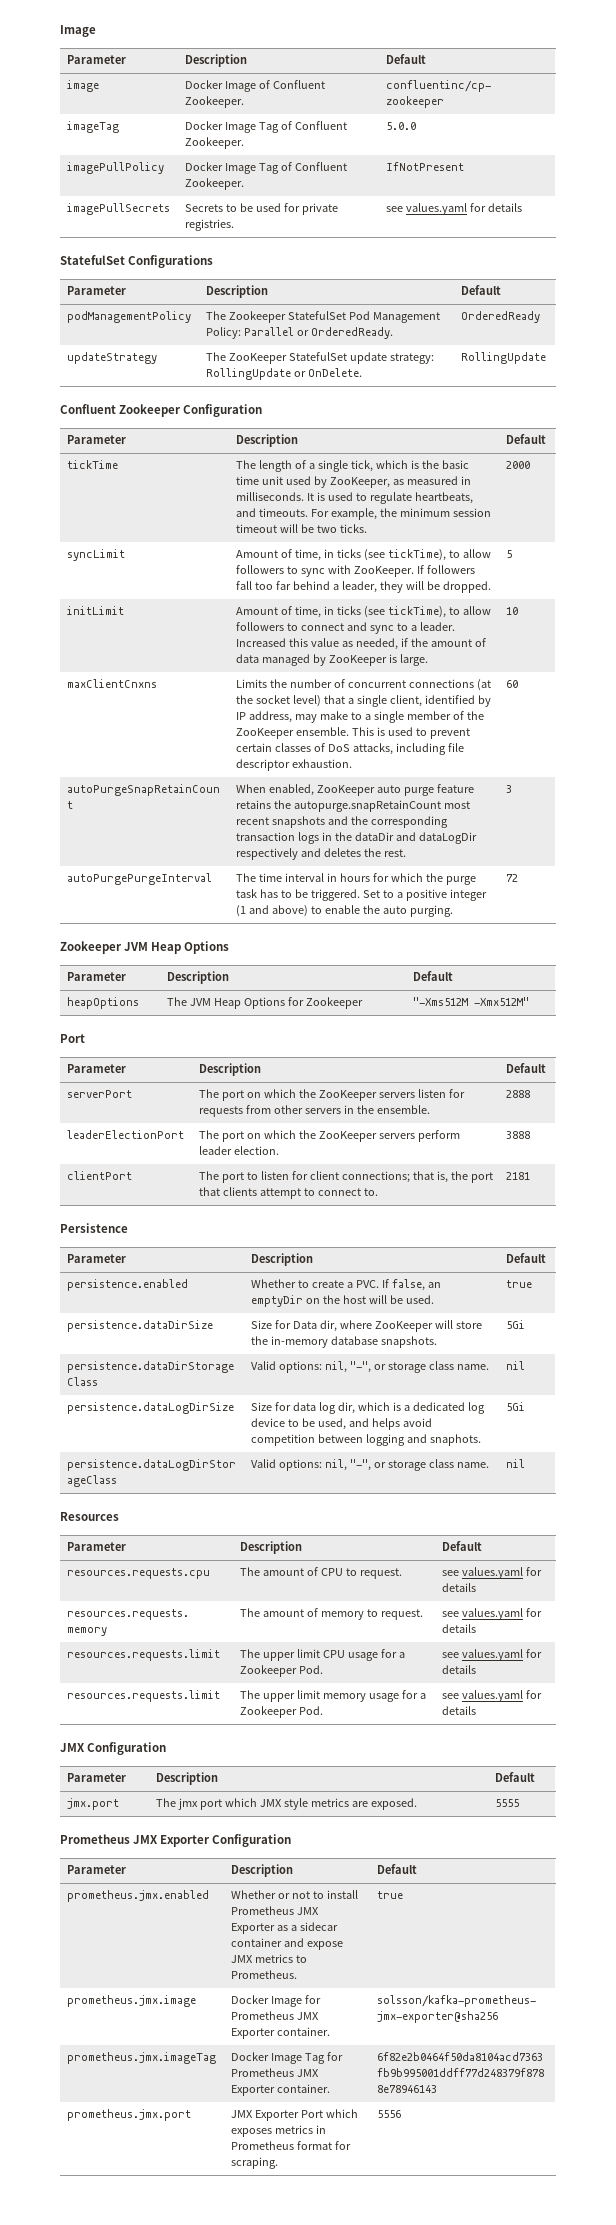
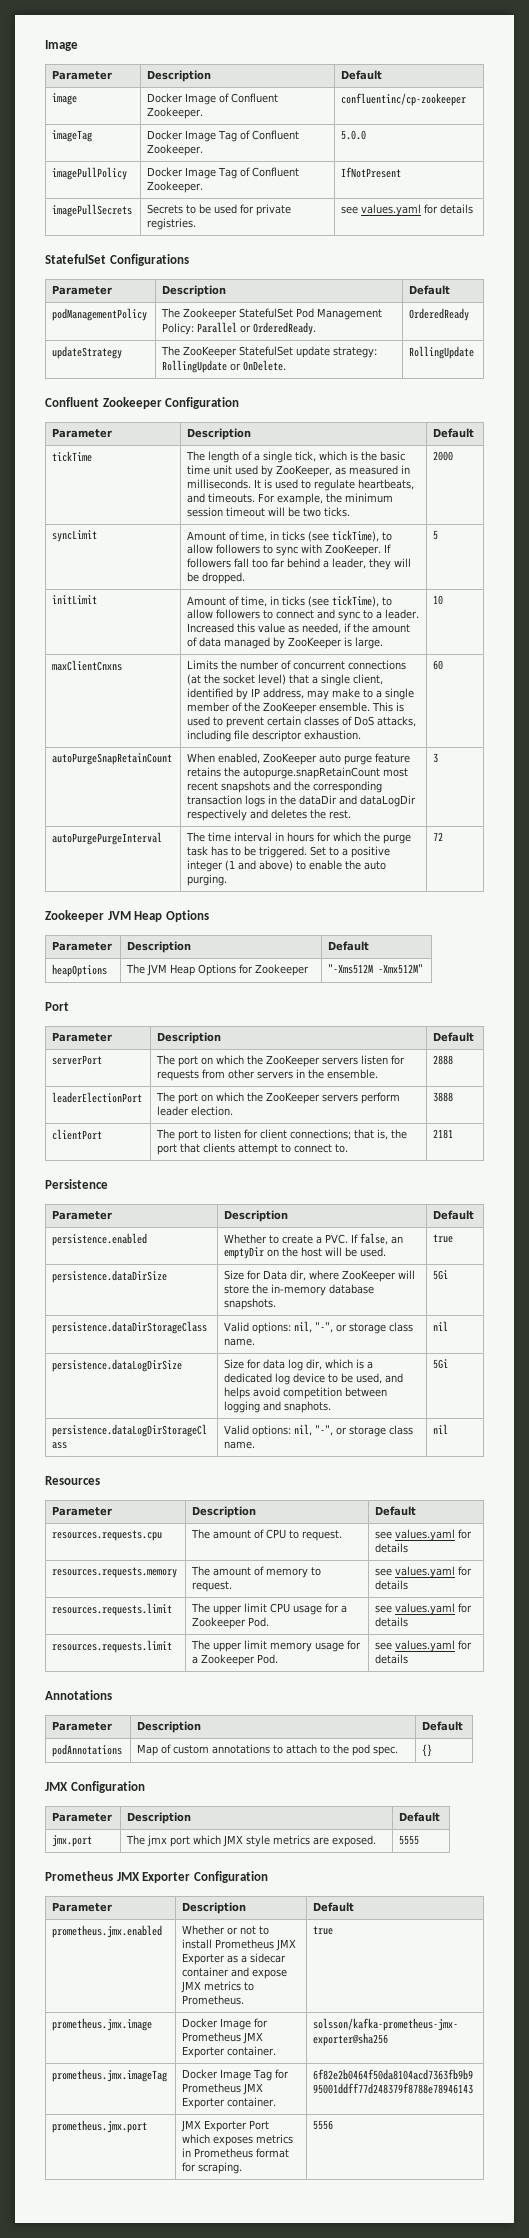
+ Annotations
+ Parameter | Description | Default
+ podAnnotations | Map of custom annotations to attach to the pod spec. | {}

